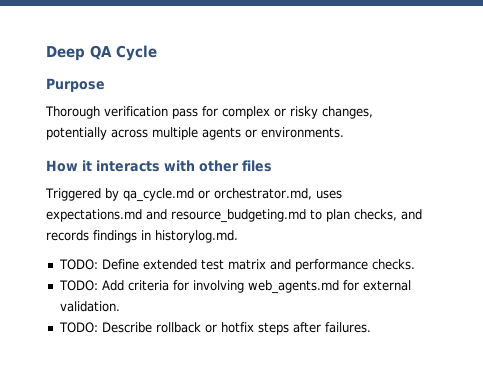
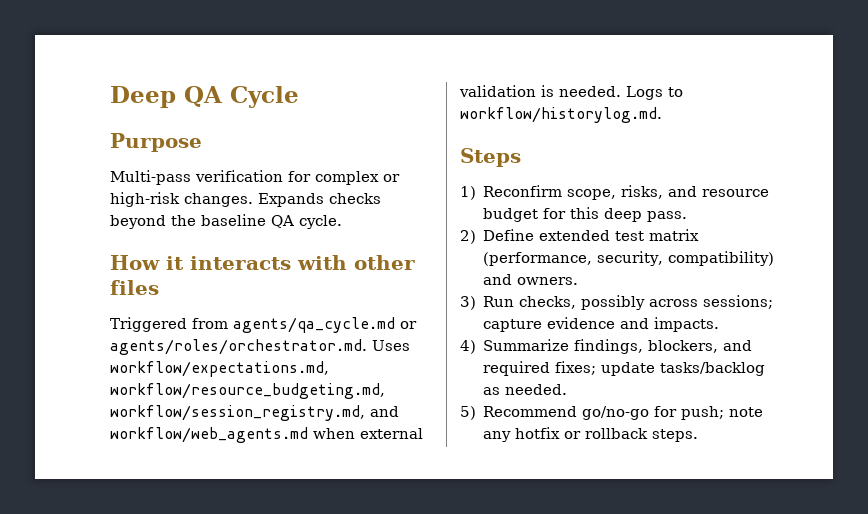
- Thorough verification pass for complex or risky changes, potentially across multiple agents or environments.
+ Multi-pass verification for complex or high-risk changes. Expands checks beyond the baseline QA cycle.
- Triggered by qa_cycle.md or orchestrator.md, uses expectations.md and resource_budgeting.md to plan checks, and records findings in historylog.md.
- TODO: Define extended test matrix and performance checks.
- TODO: Add criteria for involving web_agents.md for external validation.
- TODO: Describe rollback or hotfix steps after failures.
+ Triggered from agents/qa_cycle.md or agents/roles/orchestrator.md. Uses workflow/expectations.md, workflow/resource_budgeting.md, workflow/session_registry.md, and workflow/web_agents.md when external validation is needed. Logs to workflow/historylog.md.
+ Steps
+ 1) Reconfirm scope, risks, and resource budget for this deep pass.
+ 2) Define extended test matrix (performance, security, compatibility) and owners.
+ 3) Run checks, possibly across sessions; capture evidence and impacts.
+ 4) Summarize findings, blockers, and required fixes; update tasks/backlog as needed.
+ 5) Recommend go/no-go for push; note any hotfix or rollback steps.

